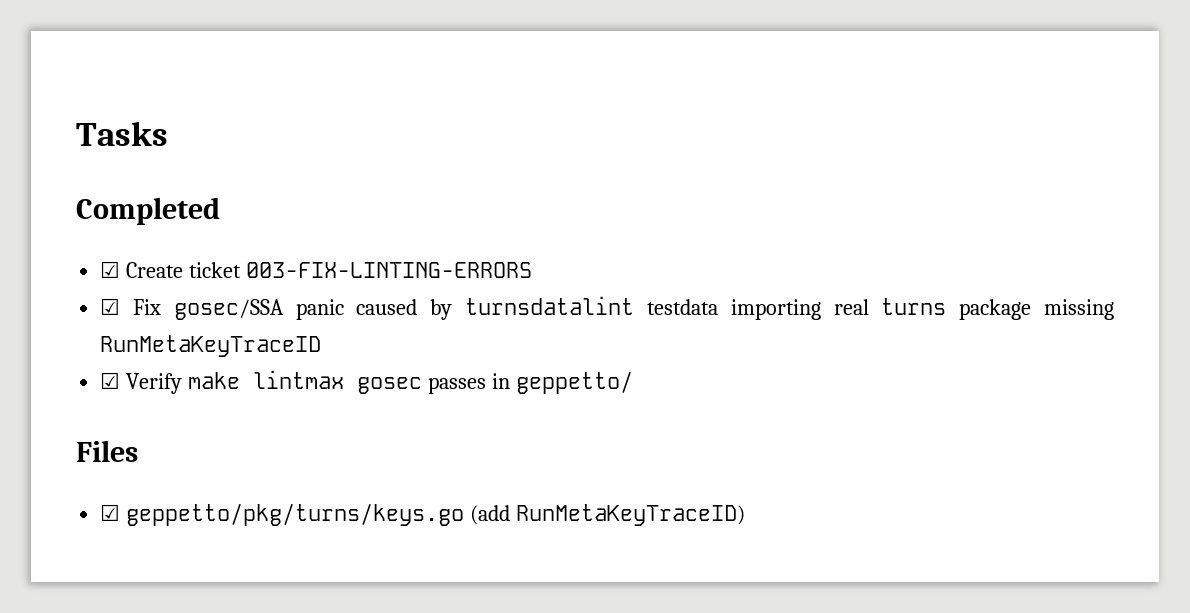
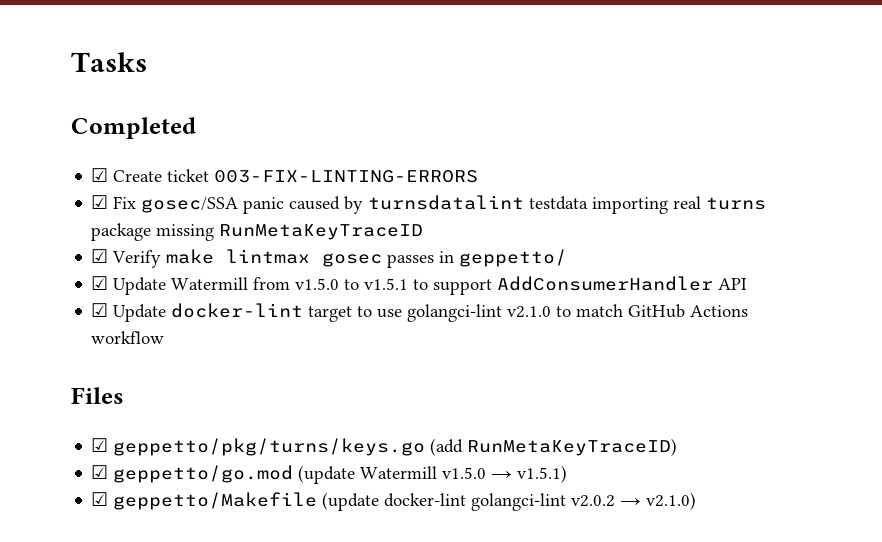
+ ☑ Update Watermill from v1.5.0 to v1.5.1 to support AddConsumerHandler API
+ ☑ Update docker-lint target to use golangci-lint v2.1.0 to match GitHub Actions workflow
+ ☑ geppetto/go.mod (update Watermill v1.5.0 → v1.5.1)
+ ☑ geppetto/Makefile (update docker-lint golangci-lint v2.0.2 → v2.1.0)

